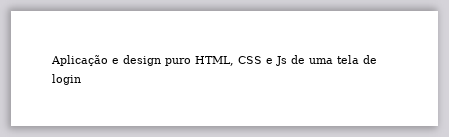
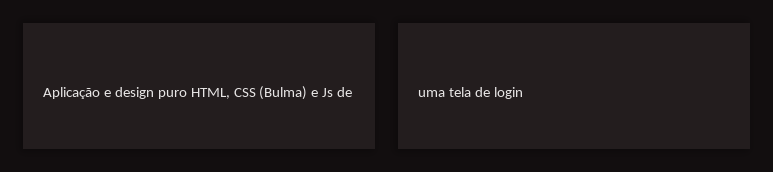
- Aplicação e design puro HTML, CSS e Js de uma tela de login
+ Aplicação e design puro HTML, CSS (Bulma) e Js de uma tela de login

